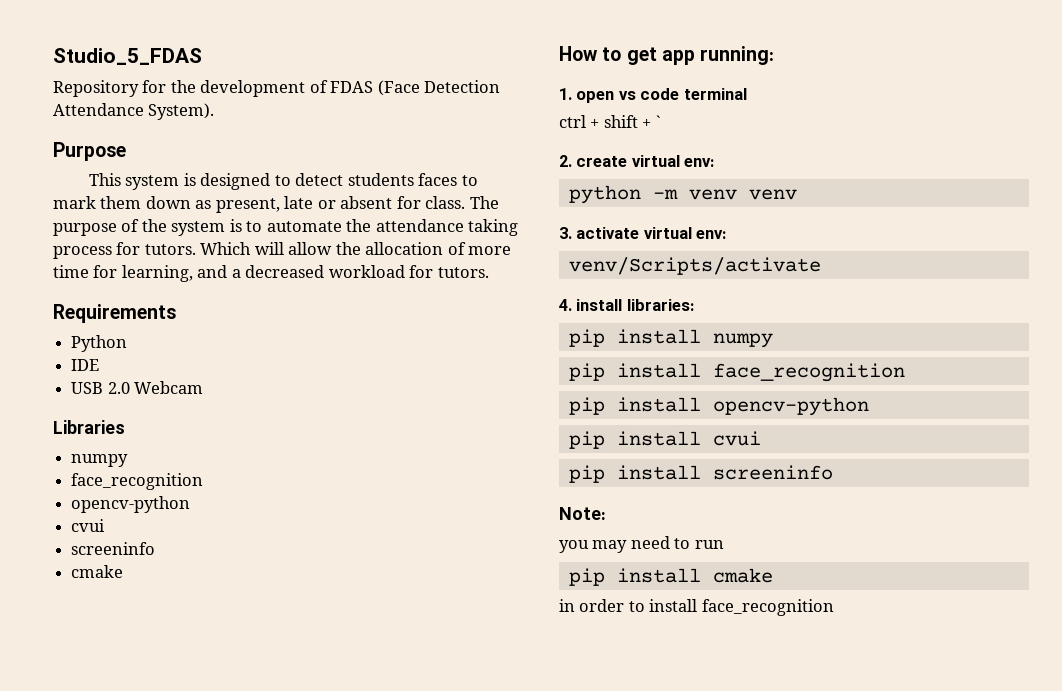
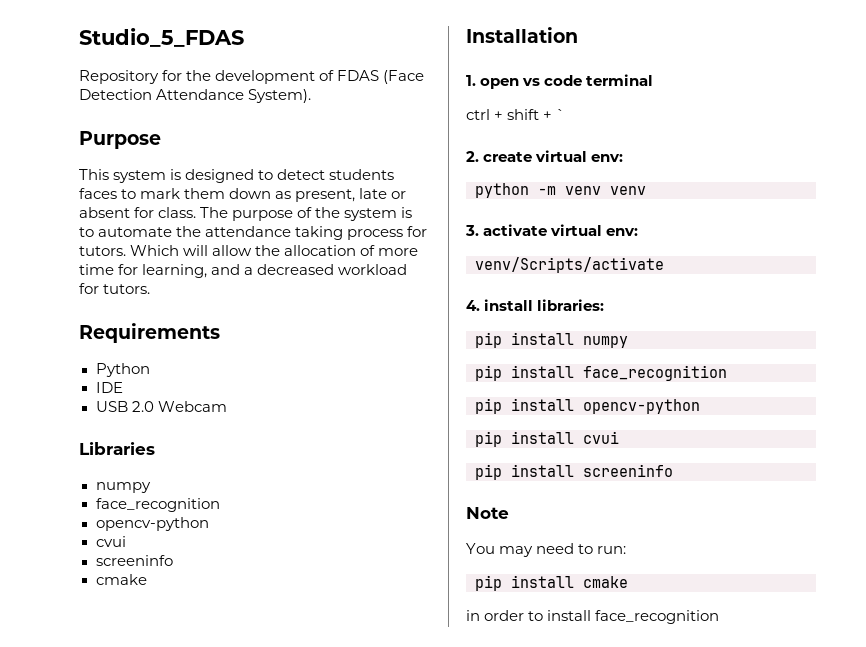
- How to get app running:
+ Installation
- Note:
- you may need to run
+ Note
+ You may need to run:

